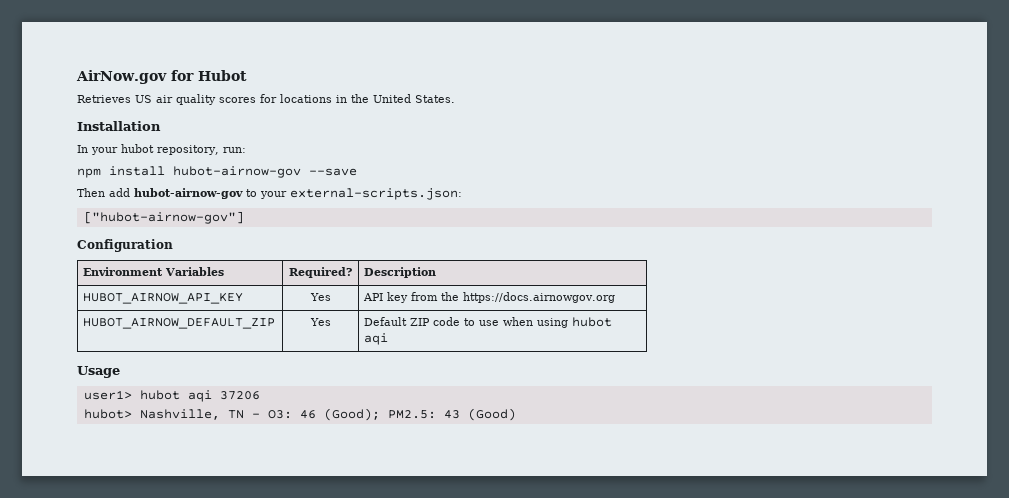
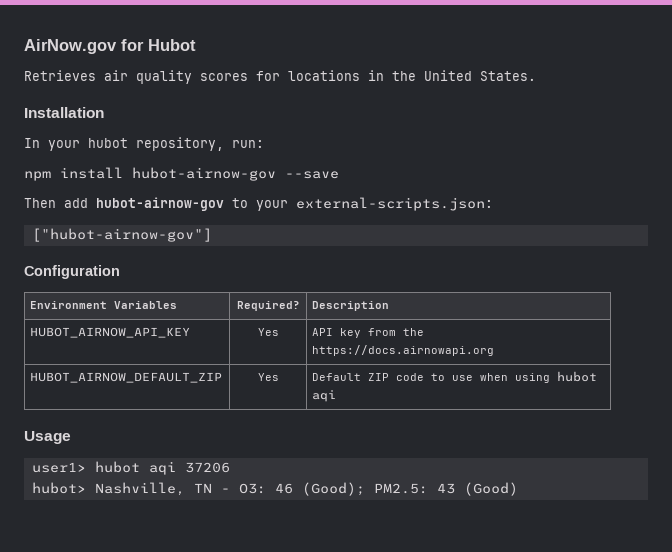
- Retrieves US air quality scores for locations in the United States.
+ Retrieves air quality scores for locations in the United States.
- HUBOT_AIRNOW_API_KEY | Yes | API key from the https://docs.airnowgov.org
+ HUBOT_AIRNOW_API_KEY | Yes | API key from the https://docs.airnowapi.org

